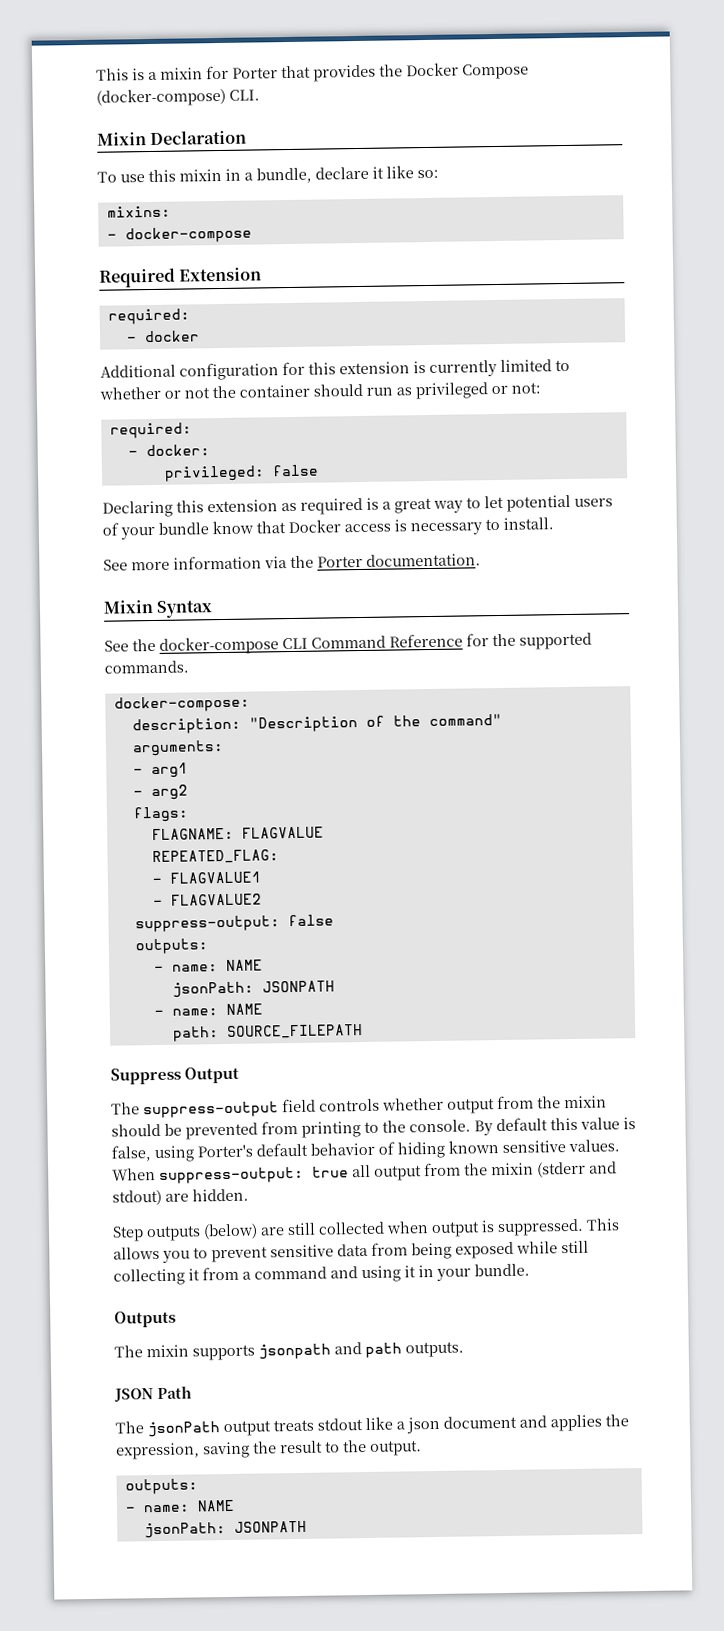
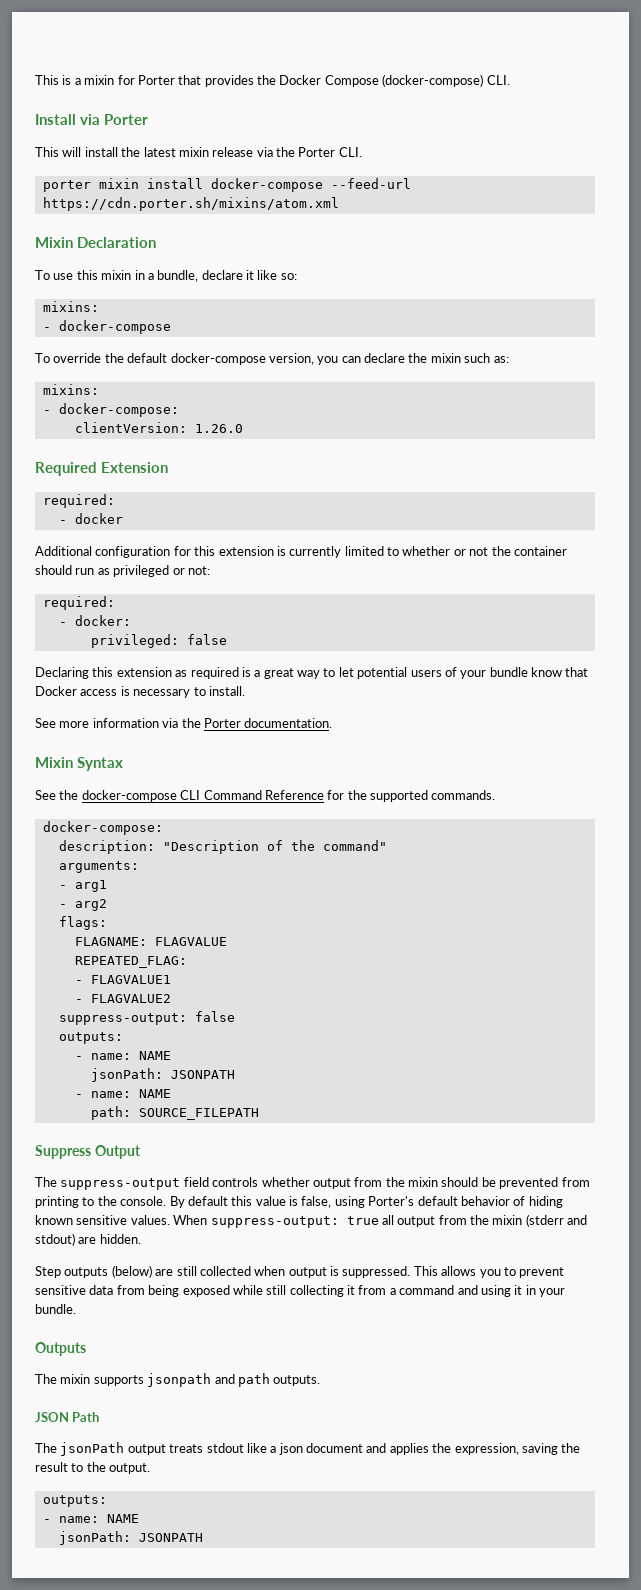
+ Install via Porter
+ This will install the latest mixin release via the Porter CLI.
+ porter mixin install docker-compose --feed-url https://cdn.porter.sh/mixins/atom.xml
+ To override the default docker-compose version, you can declare the mixin such as:
+ mixins:
+ - docker-compose:
+ clientVersion: 1.26.0

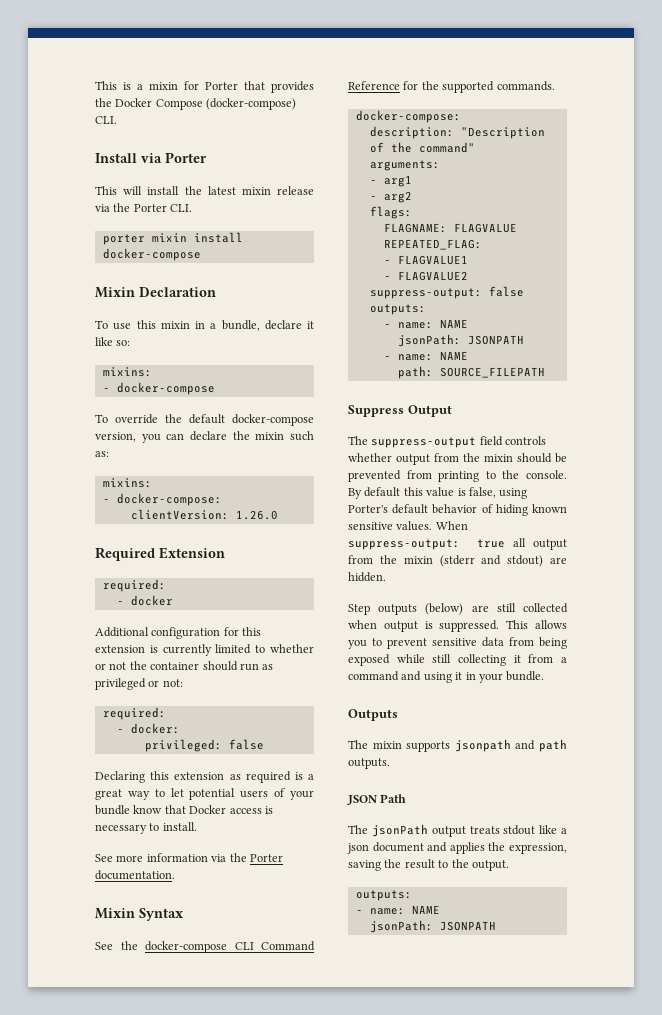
- porter mixin install docker-compose --feed-url https://cdn.porter.sh/mixins/atom.xml
+ porter mixin install docker-compose

